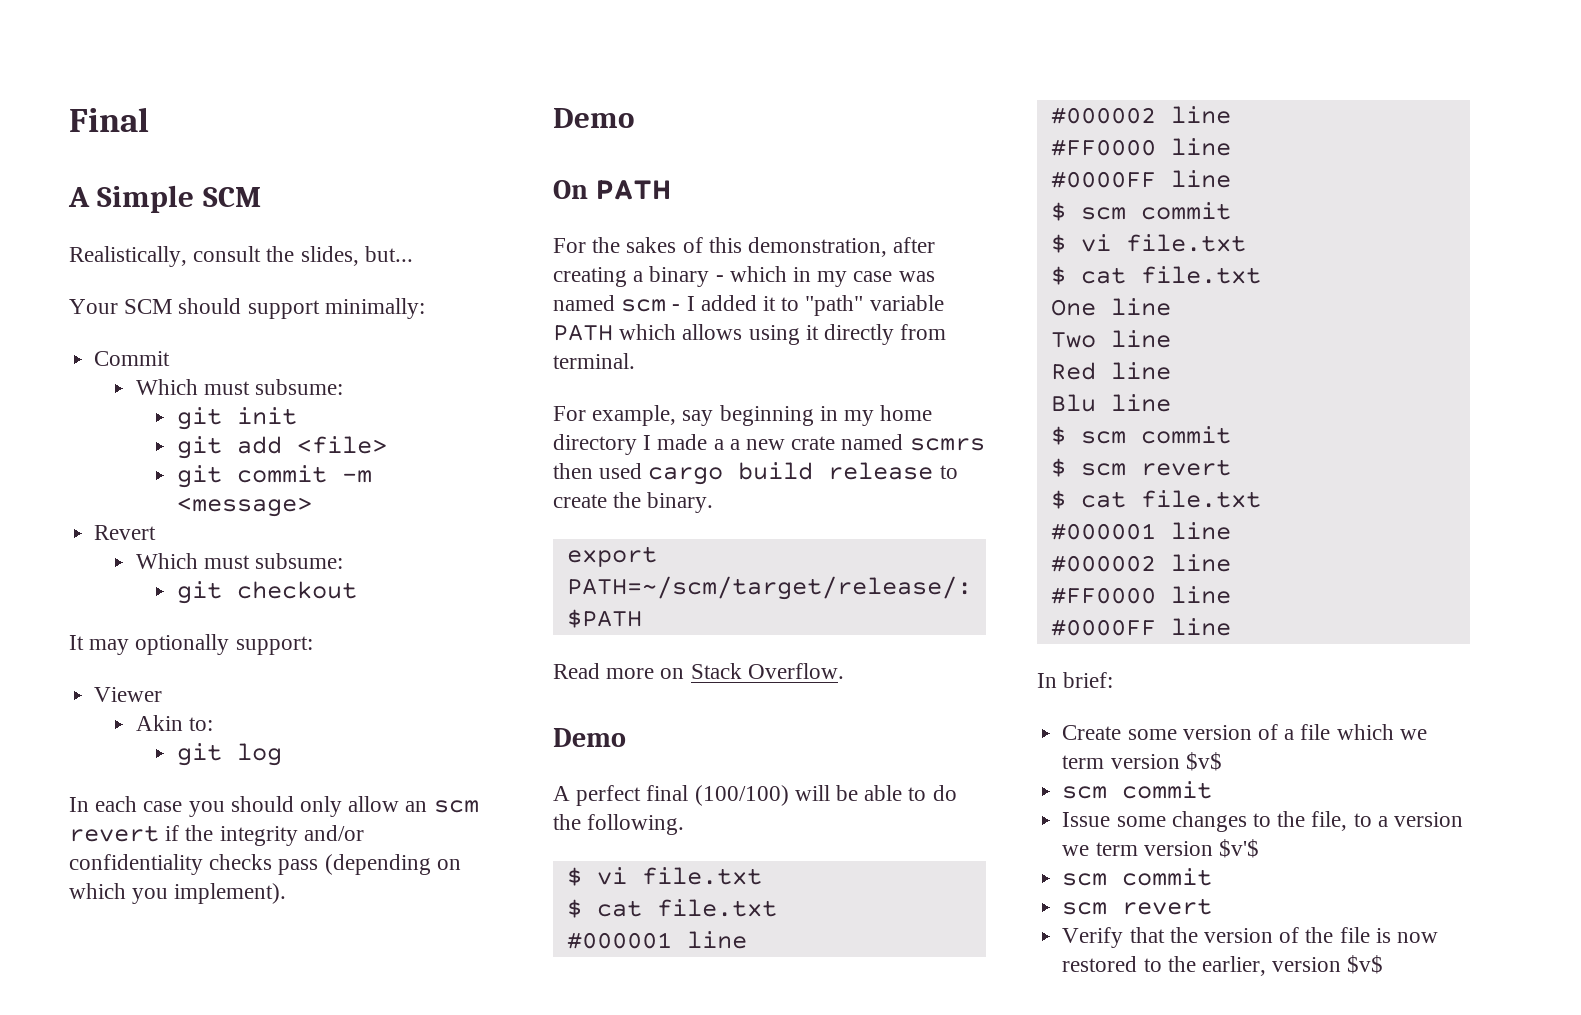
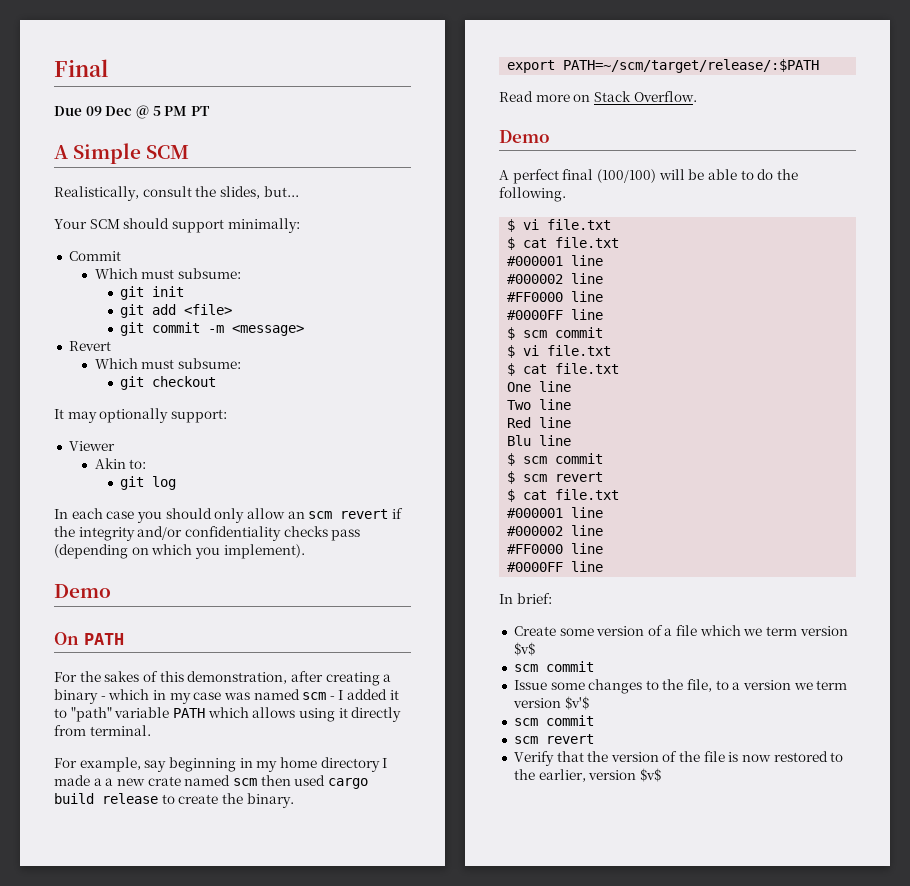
+ Due 09 Dec @ 5 PM PT
- For example, say beginning in my home directory I made a a new crate named scmrs then used cargo build release to create the binary.
+ For example, say beginning in my home directory I made a a new crate named scm then used cargo build release to create the binary.

